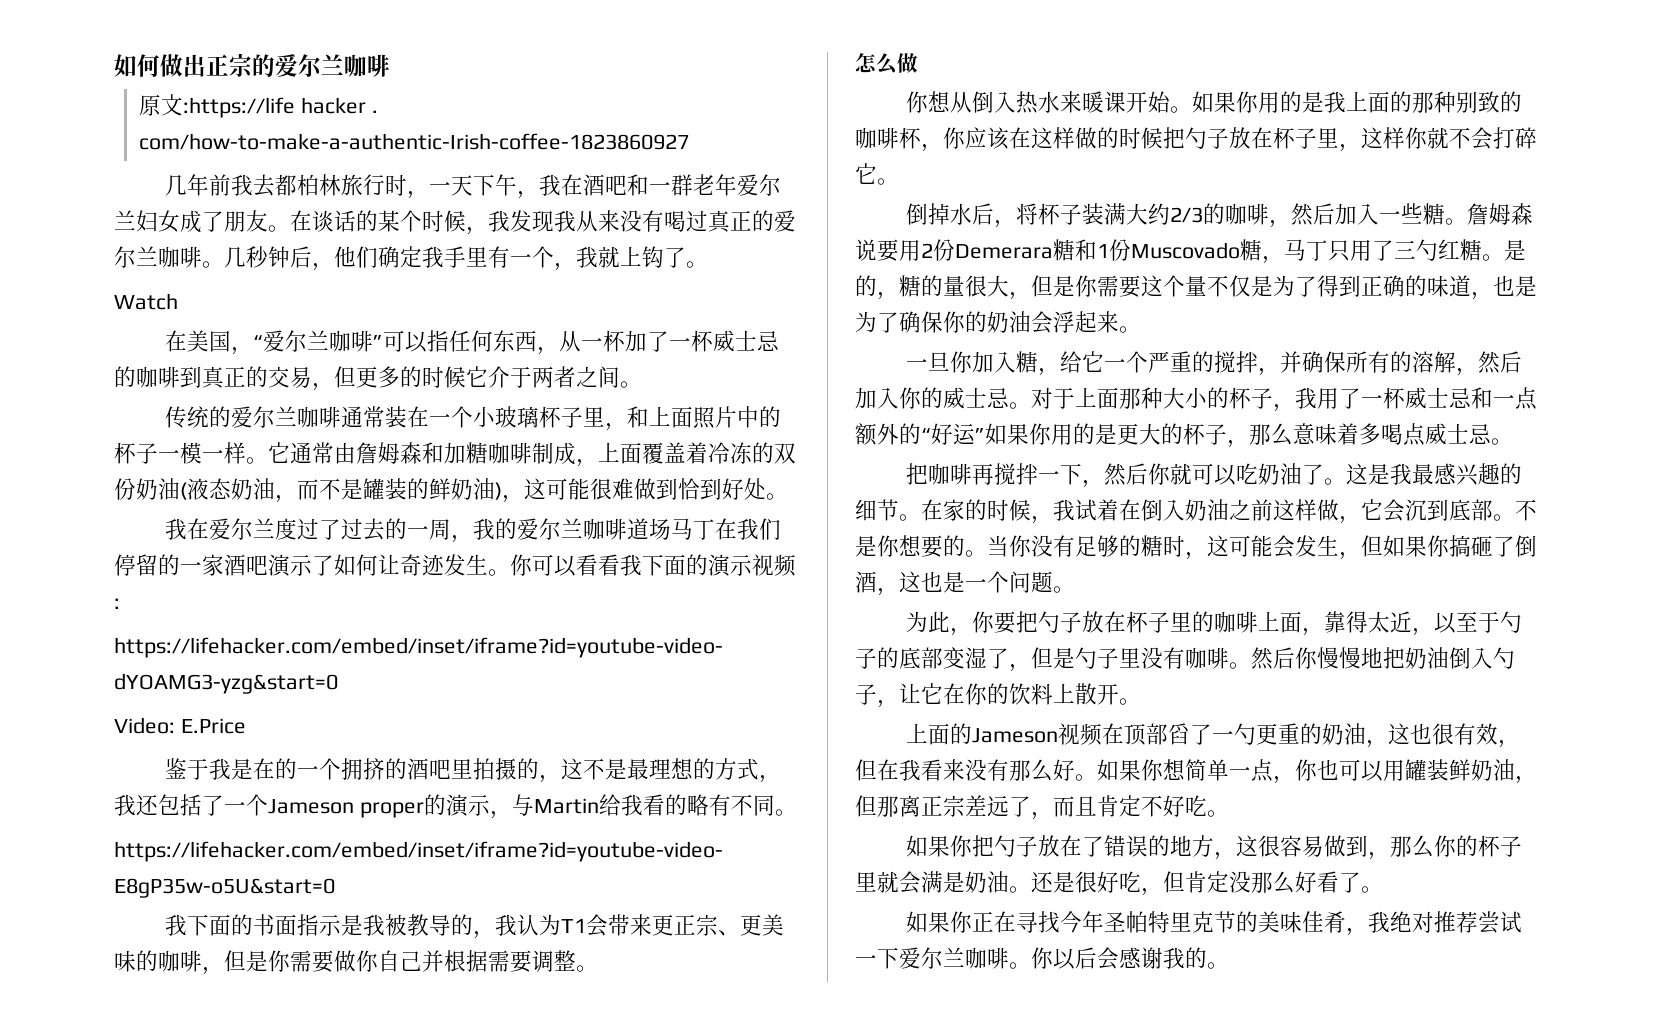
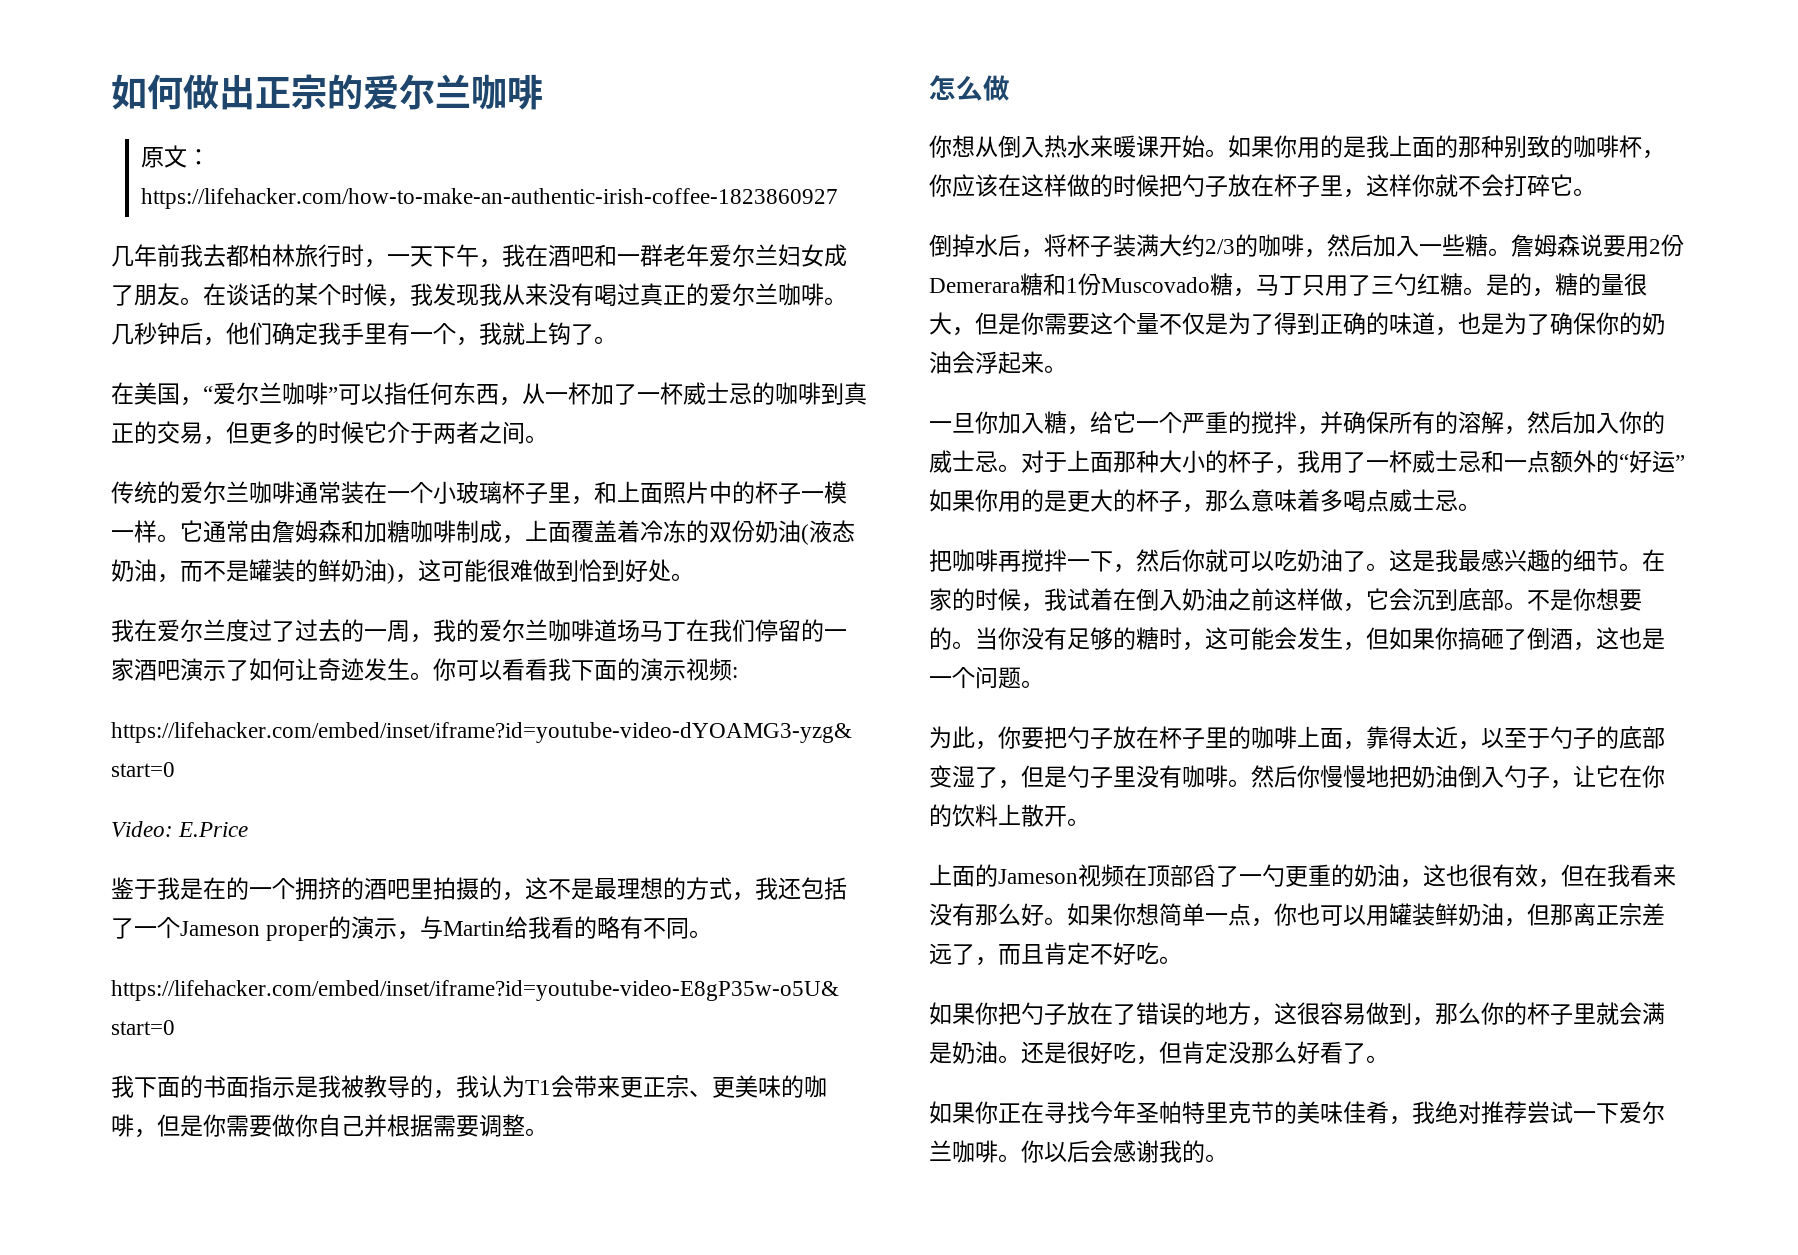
- 原文:https://life hacker . com/how-to-make-a-authentic-Irish-coffee-1823860927
+ 原文：https://lifehacker.com/how-to-make-an-authentic-irish-coffee-1823860927
- Watch

